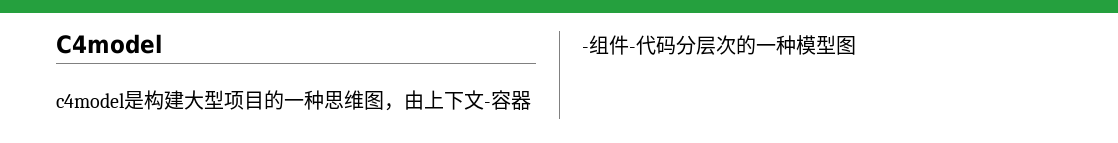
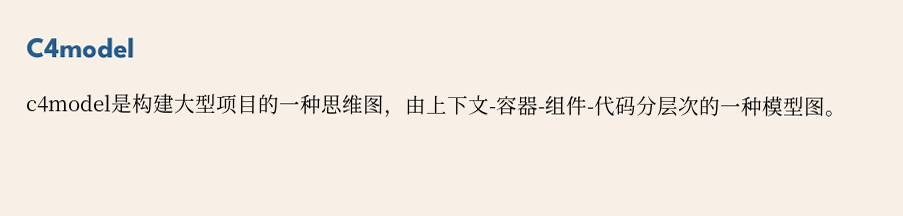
- c4model是构建大型项目的一种思维图，由上下文-容器-组件-代码分层次的一种模型图
+ c4model是构建大型项目的一种思维图，由上下文-容器-组件-代码分层次的一种模型图。

